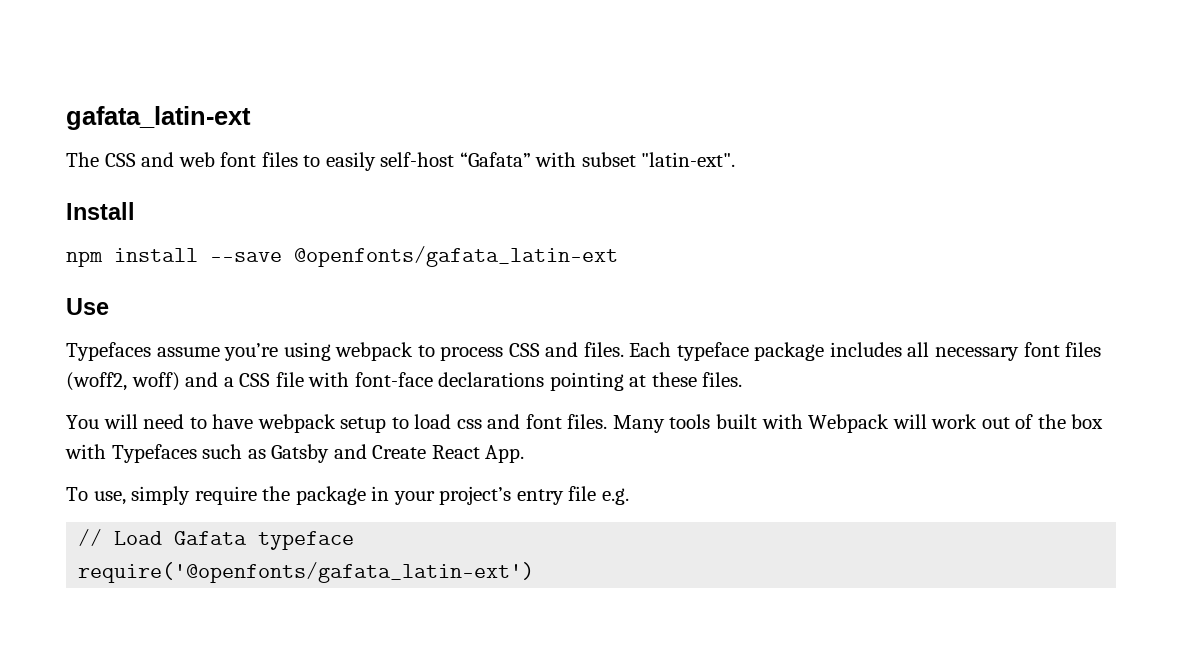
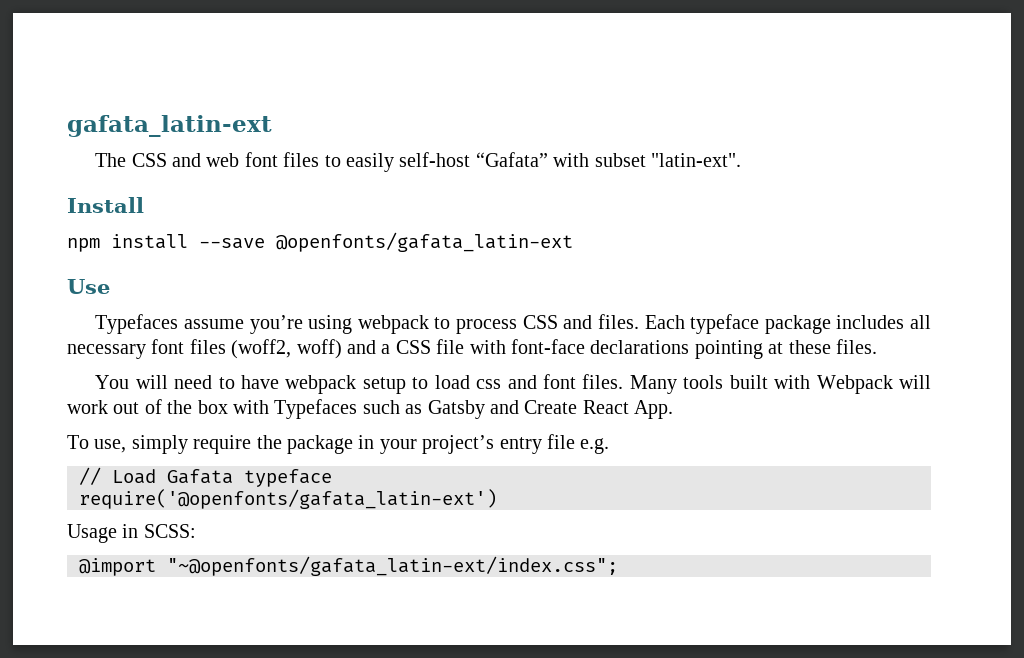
+ Usage in SCSS:
+ @import "~@openfonts/gafata_latin-ext/index.css";

